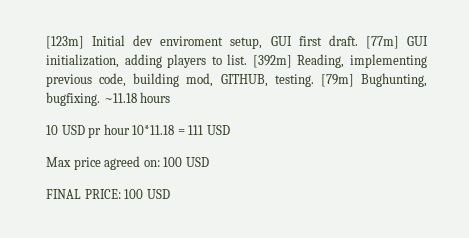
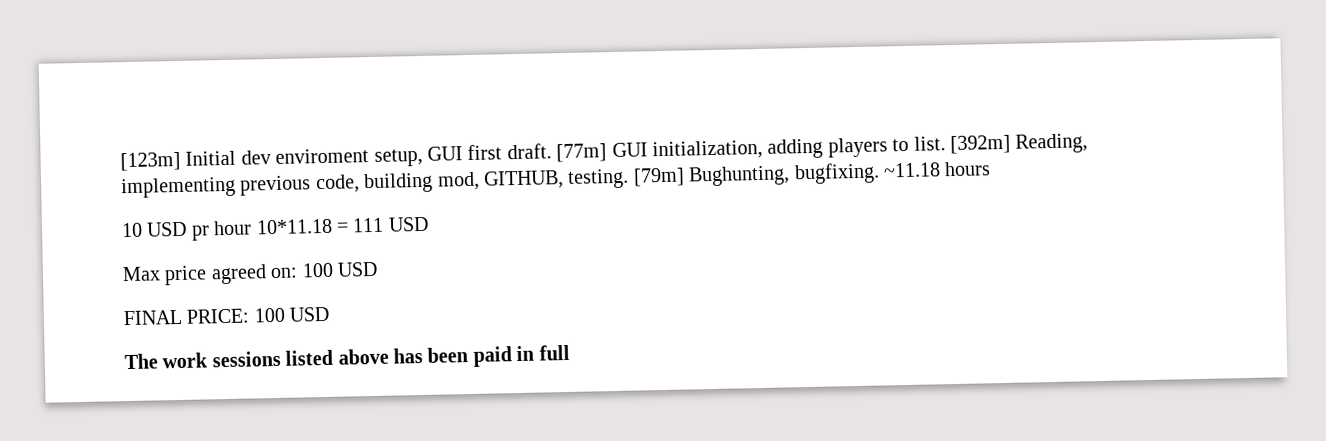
+ The work sessions listed above has been paid in full

